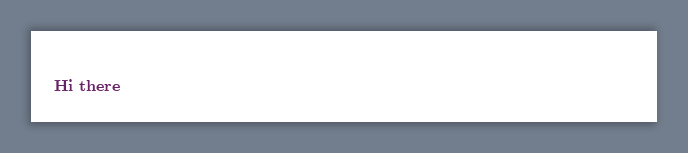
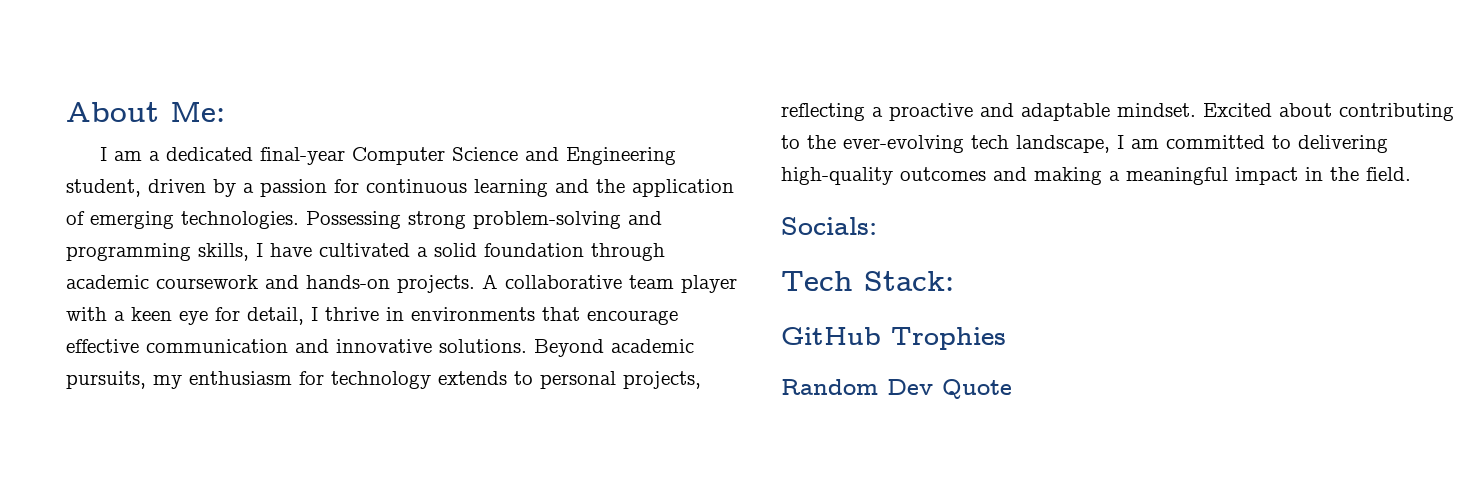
- Hi there
+ About Me:
+ I am a dedicated final-year Computer Science and Engineering student, driven by a passion for continuous learning and the application of emerging technologies. Possessing strong problem-solving and programming skills, I have cultivated a solid foundation through academic coursework and hands-on projects. A collaborative team player with a keen eye for detail, I thrive in environments that encourage effective communication and innovative solutions. Beyond academic pursuits, my enthusiasm for technology extends to personal projects, reflecting a proactive and adaptable mindset. Excited about contributing to the ever-evolving tech landscape, I am committed to delivering high-quality outcomes and making a meaningful impact in the field.
+ Socials:
+ Tech Stack:
+ GitHub Trophies
+ Random Dev Quote

